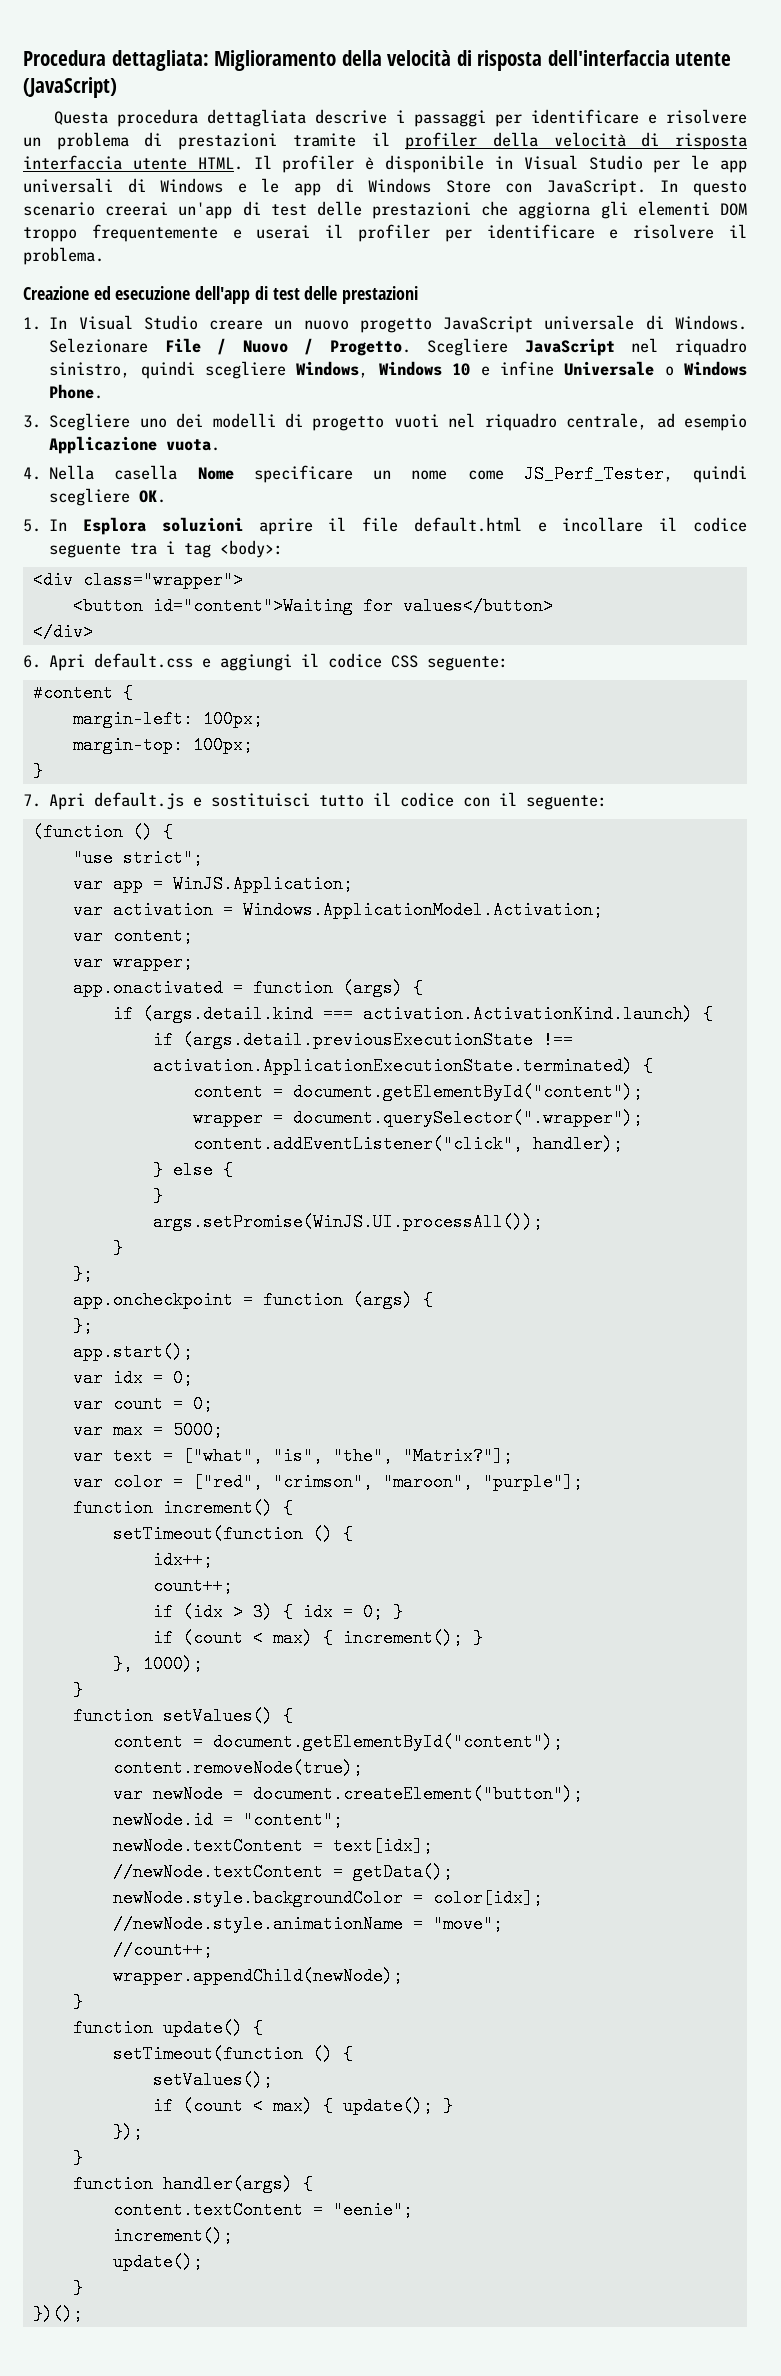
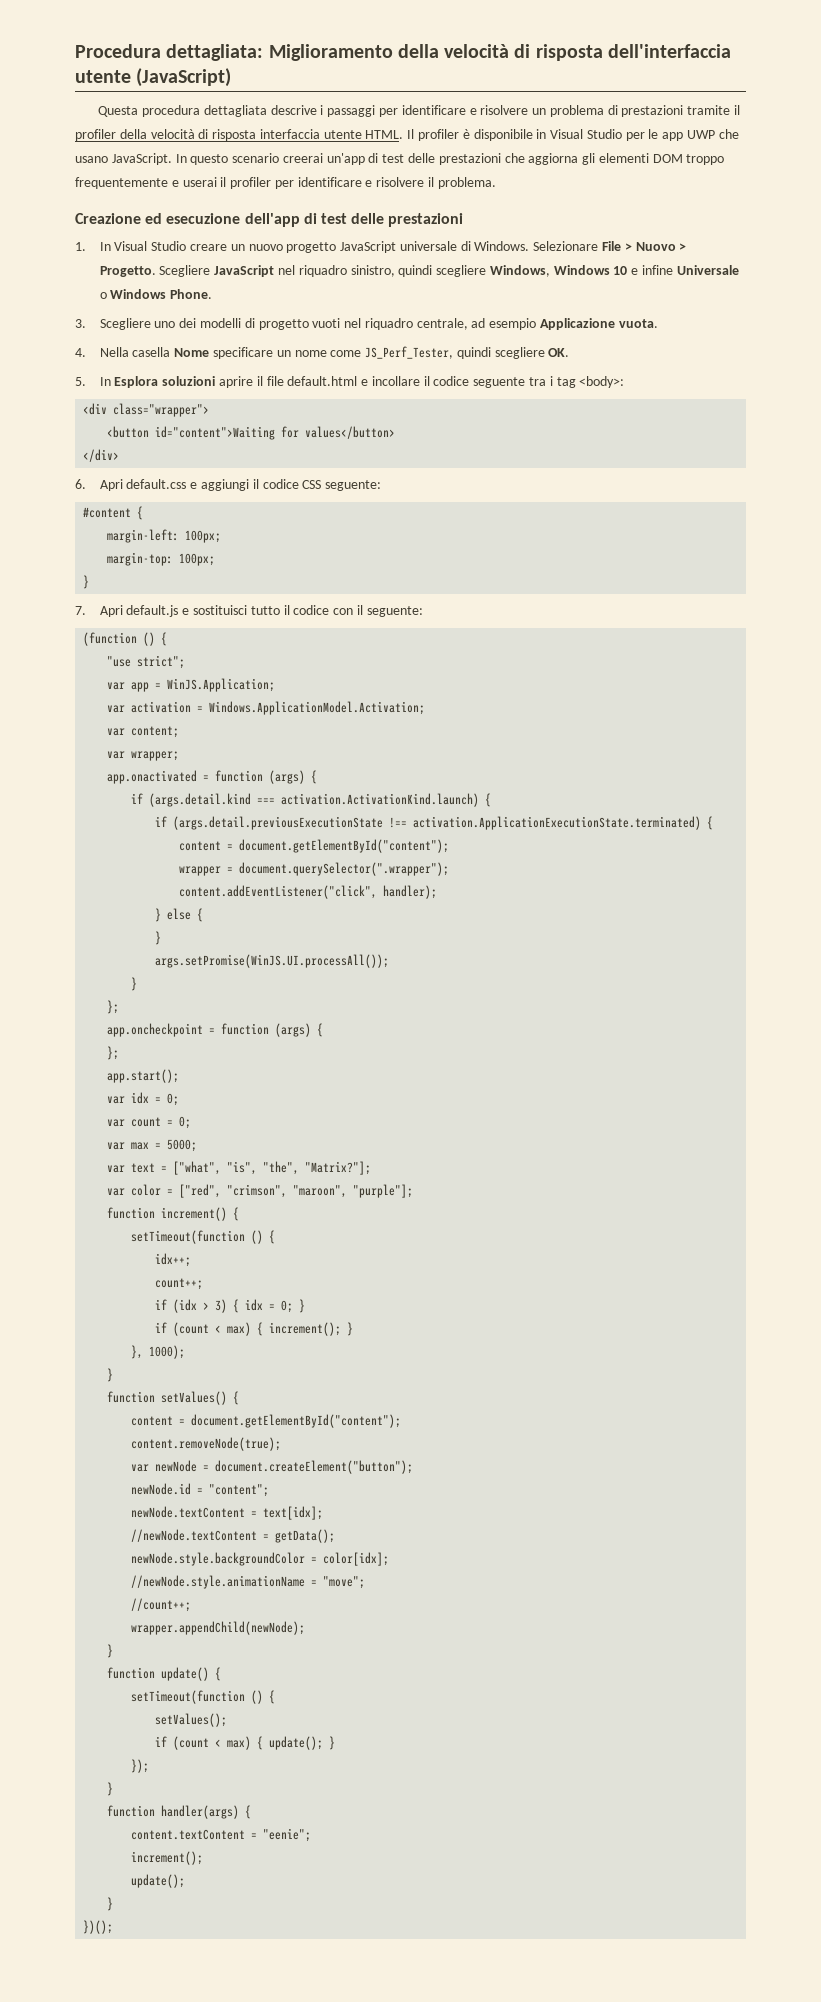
- Il profiler è disponibile in Visual Studio per le app universali di Windows e le app di Windows Store con JavaScript.
+ Il profiler è disponibile in Visual Studio per le app UWP che usano JavaScript.
- Selezionare File / Nuovo / Progetto.
+ Selezionare File > Nuovo > Progetto.

